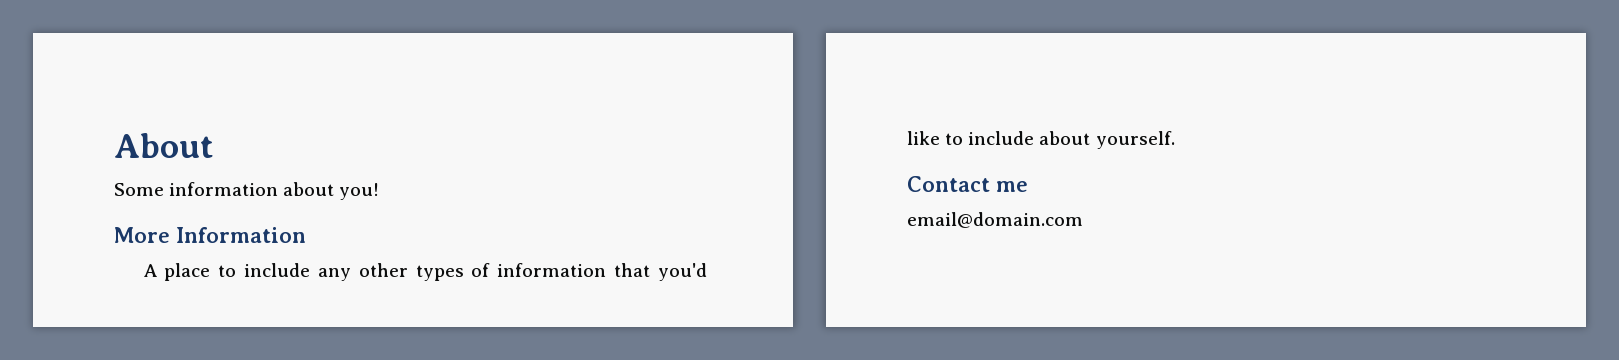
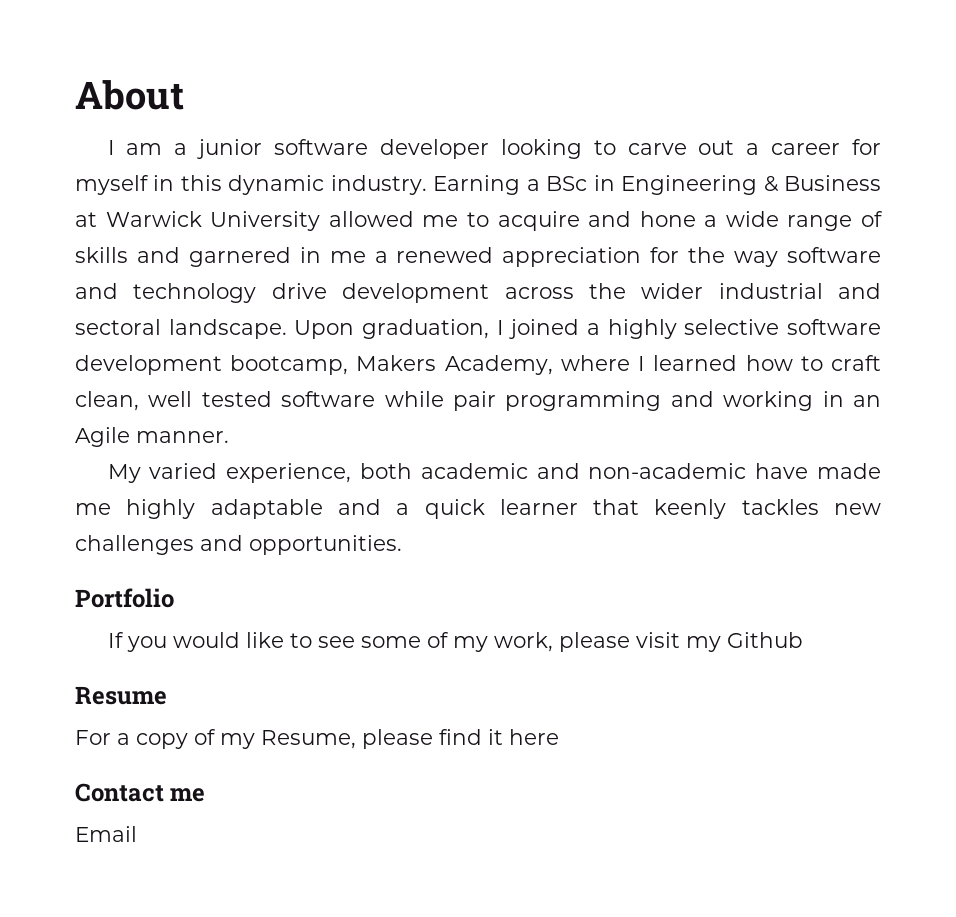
- Some information about you!
- More Information
- A place to include any other types of information that you'd like to include about yourself.
+ I am a junior software developer looking to carve out a career for myself in this dynamic industry. Earning a BSc in Engineering & Business at Warwick University allowed me to acquire and hone a wide range of skills and garnered in me a renewed appreciation for the way software and technology drive development across the wider industrial and sectoral landscape. Upon graduation, I joined a highly selective software development bootcamp, Makers Academy, where I learned how to craft clean, well tested software while pair programming and working in an Agile manner.
+ My varied experience, both academic and non-academic have made me highly adaptable and a quick learner that keenly tackles new challenges and opportunities.
+ Portfolio
+ If you would like to see some of my work, please visit my Github
+ Resume
+ For a copy of my Resume, please find it here
- email@domain.com
+ Email

